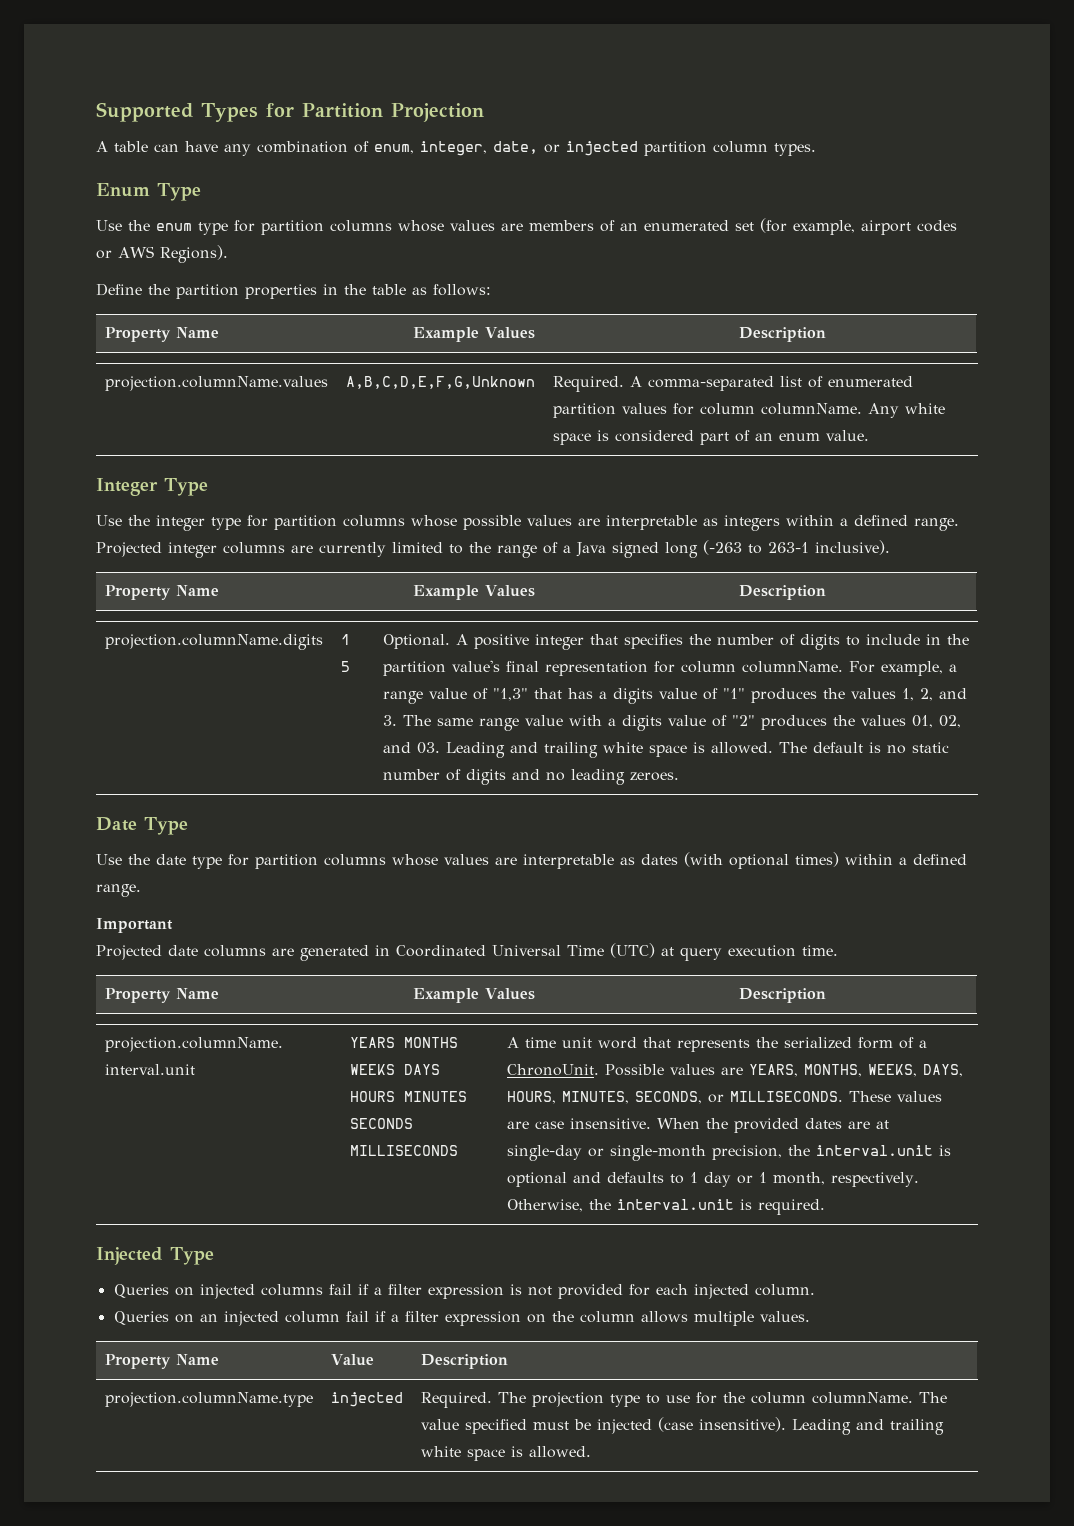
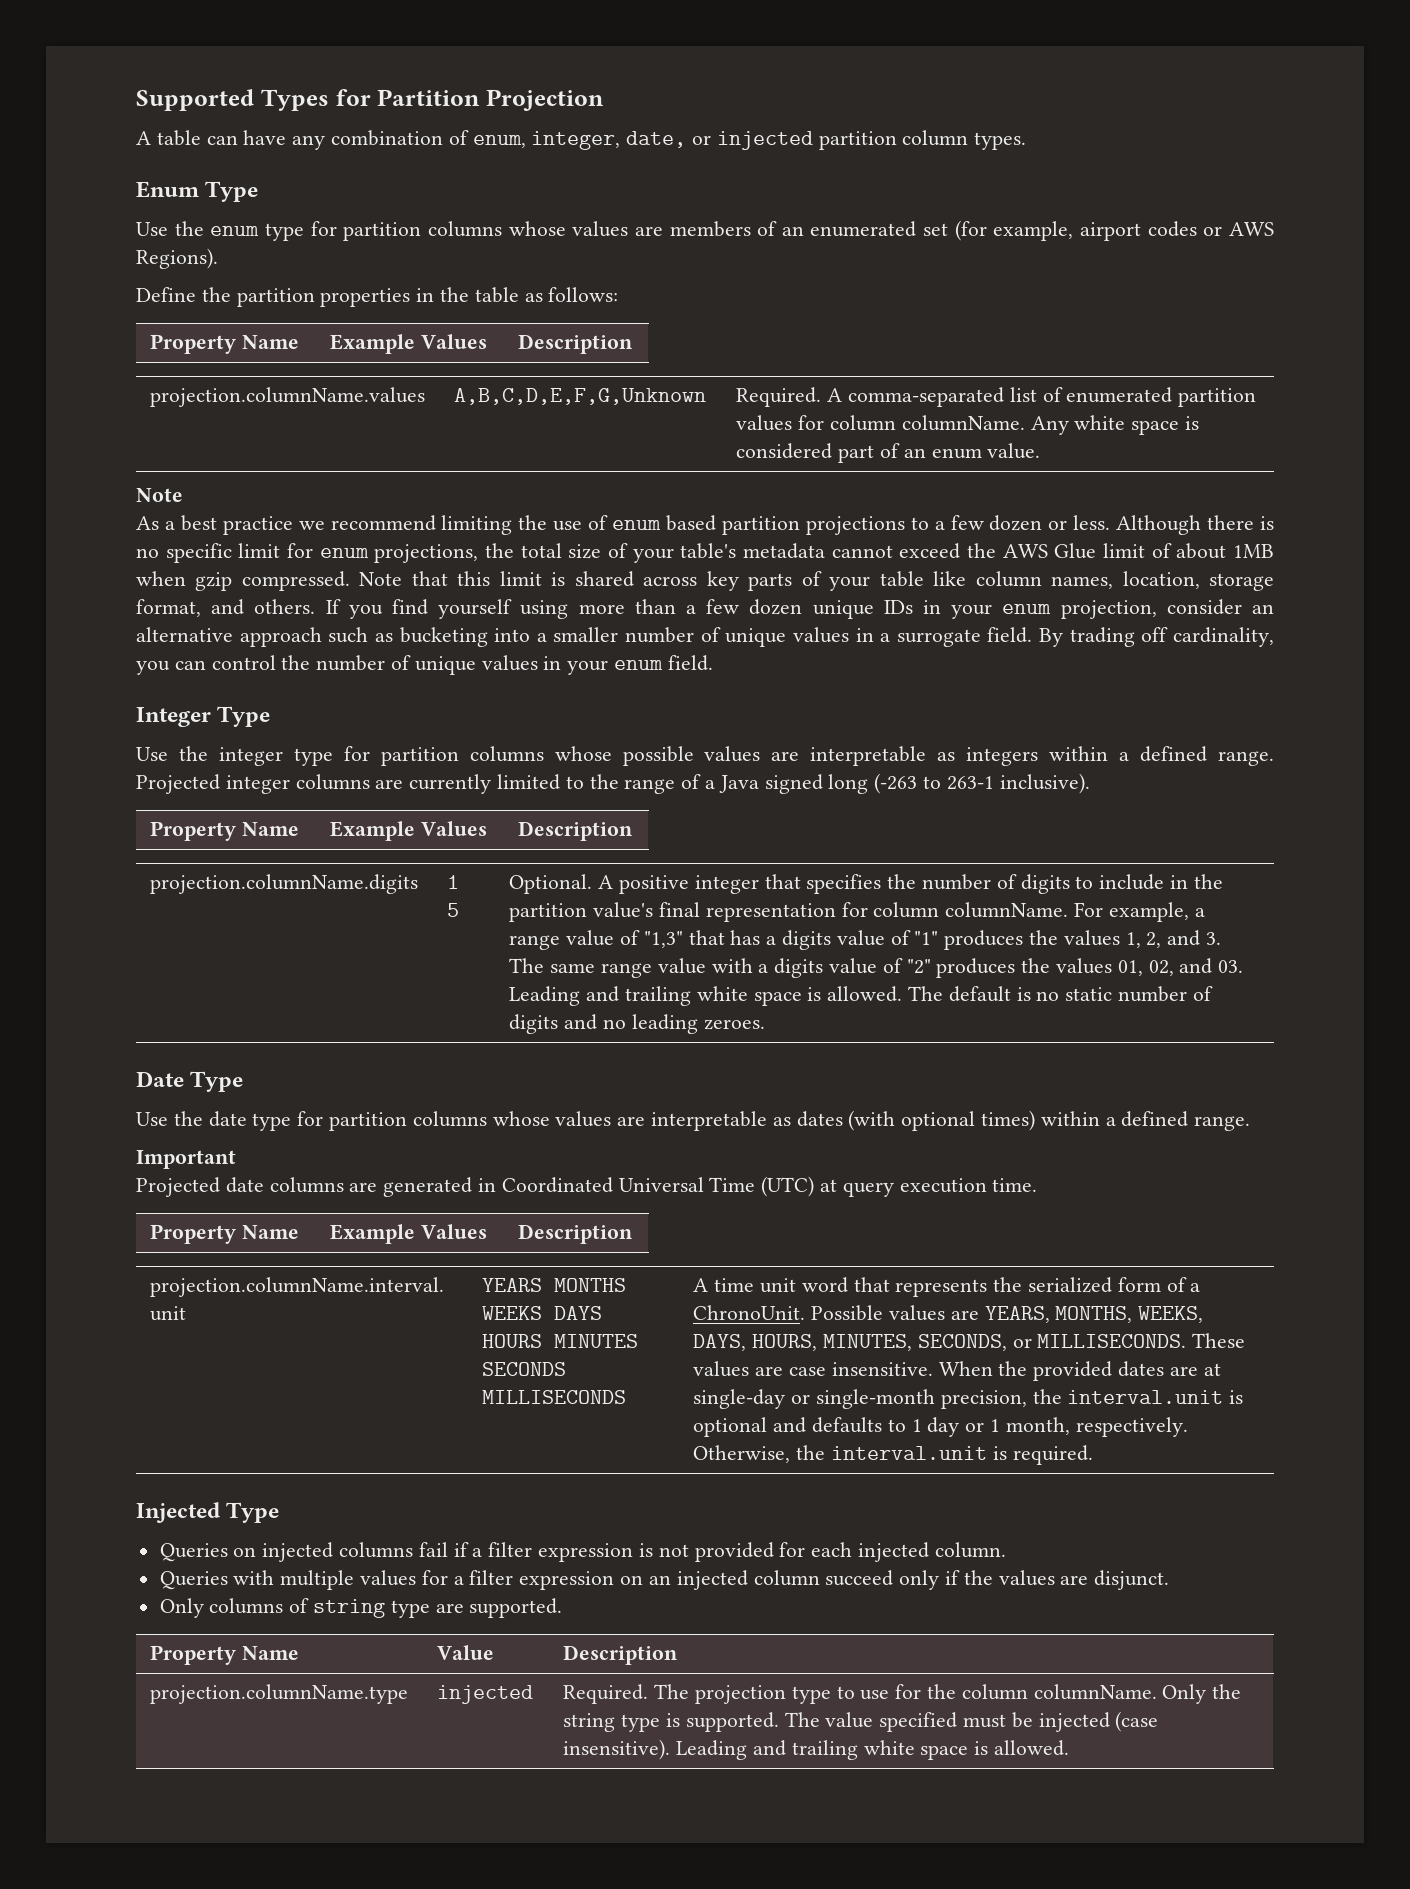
  projection.columnName.values | A,B,C,D,E,F,G,Unknown | Required. A comma-separated list of enumerated partition values for column columnName. Any white space is considered part of an enum value.
+ Note
+ As a best practice we recommend limiting the use of enum based partition projections to a few dozen or less. Although there is no specific limit for enum projections, the total size of your table's metadata cannot exceed the AWS Glue limit of about 1MB when gzip compressed. Note that this limit is shared across key parts of your table like column names, location, storage format, and others. If you find yourself using more than a few dozen unique IDs in your enum projection, consider an alternative approach such as bucketing into a smaller number of unique values in a surrogate field. By trading off cardinality, you can control the number of unique values in your enum field.
- Queries on an injected column fail if a filter expression on the column allows multiple values.
+ Queries with multiple values for a filter expression on an injected column succeed only if the values are disjunct.
+ Only columns of string type are supported.
- projection.columnName.type | injected | Required. The projection type to use for the column columnName. The value specified must be injected (case insensitive). Leading and trailing white space is allowed.
+ projection.columnName.type | injected | Required. The projection type to use for the column columnName. Only the string type is supported. The value specified must be injected (case insensitive). Leading and trailing white space is allowed.

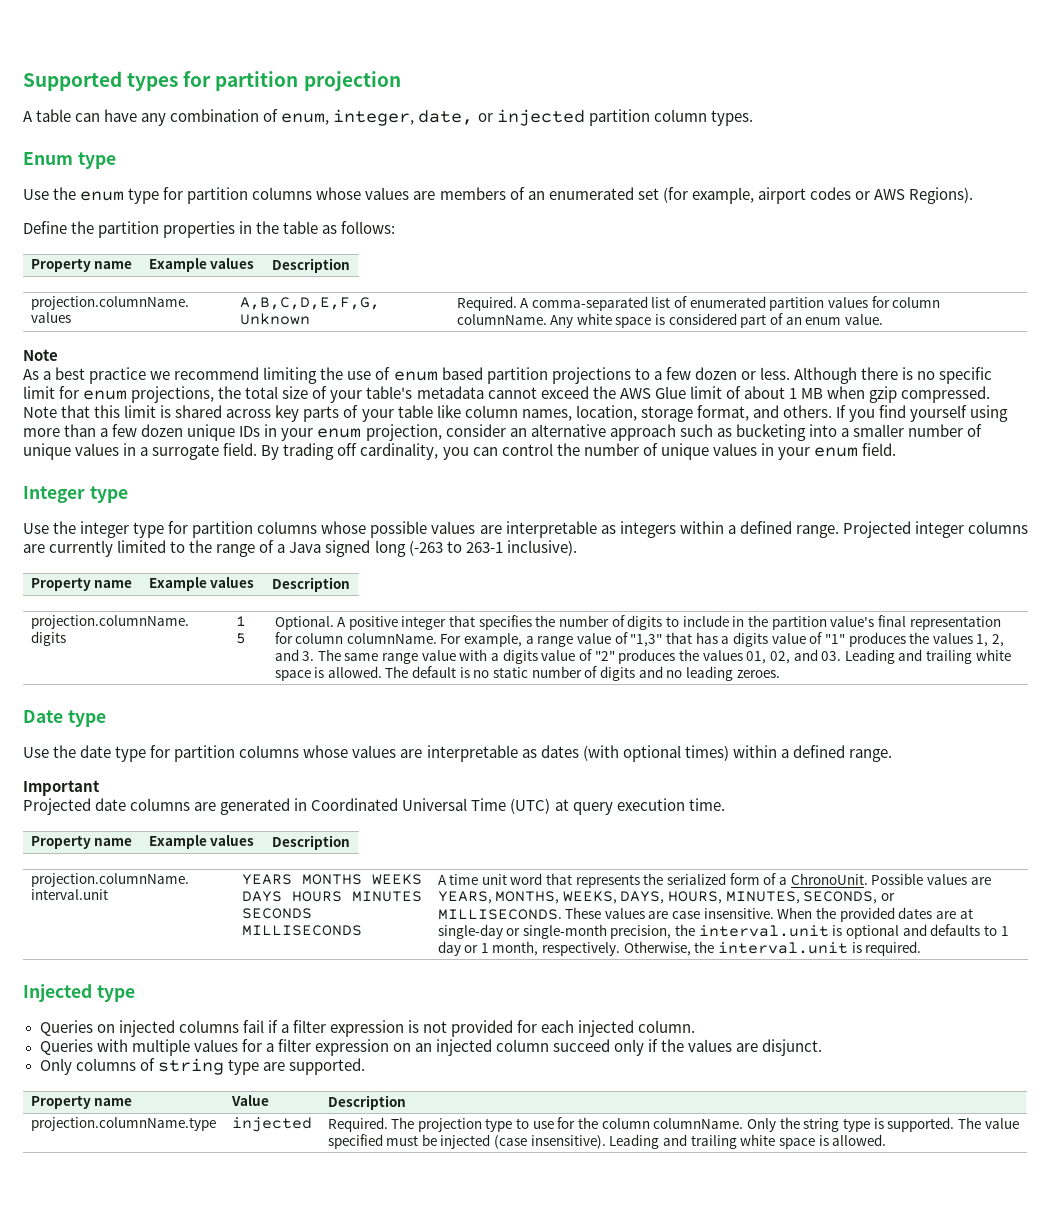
- Supported Types for Partition Projection
+ Supported types for partition projection
- Enum Type
+ Enum type
  Define the partition properties in the table as follows:
- Property Name | Example Values | Description
+ Property name | Example values | Description
- Although there is no specific limit for enum projections, the total size of your table's metadata cannot exceed the AWS Glue limit of about 1MB when gzip compressed.
+ Although there is no specific limit for enum projections, the total size of your table's metadata cannot exceed the AWS Glue limit of about 1 MB when gzip compressed.
- Integer Type
+ Integer type
  Projected integer columns are currently limited to the range of a Java signed long (-263 to 263-1 inclusive).
- Property Name | Example Values | Description
+ Property name | Example values | Description
- Date Type
+ Date type
  Projected date columns are generated in Coordinated Universal Time (UTC) at query execution time.
- Property Name | Example Values | Description
+ Property name | Example values | Description
- Injected Type
+ Injected type
- Property Name | Value | Description
+ Property name | Value | Description

